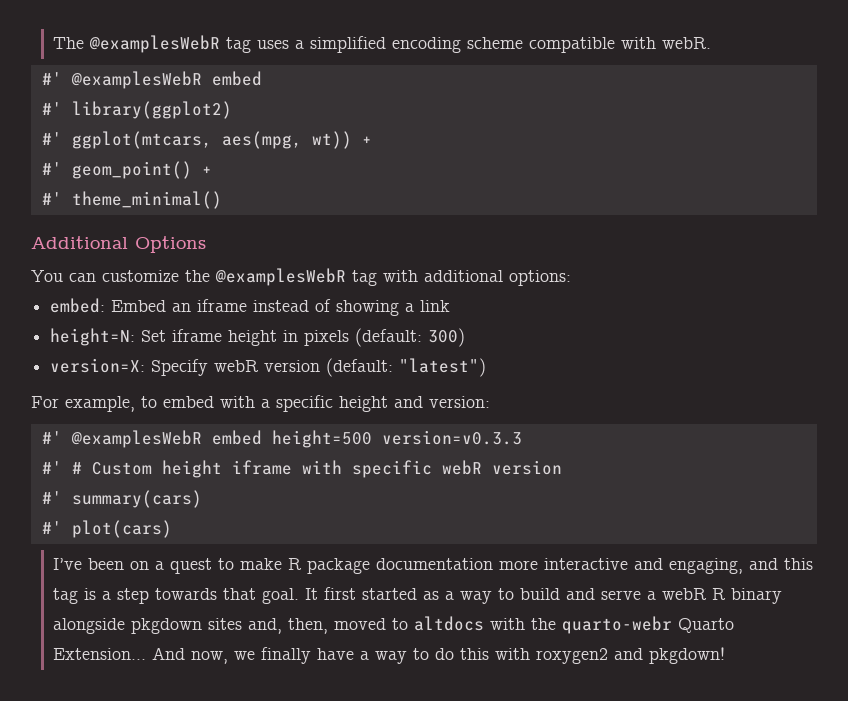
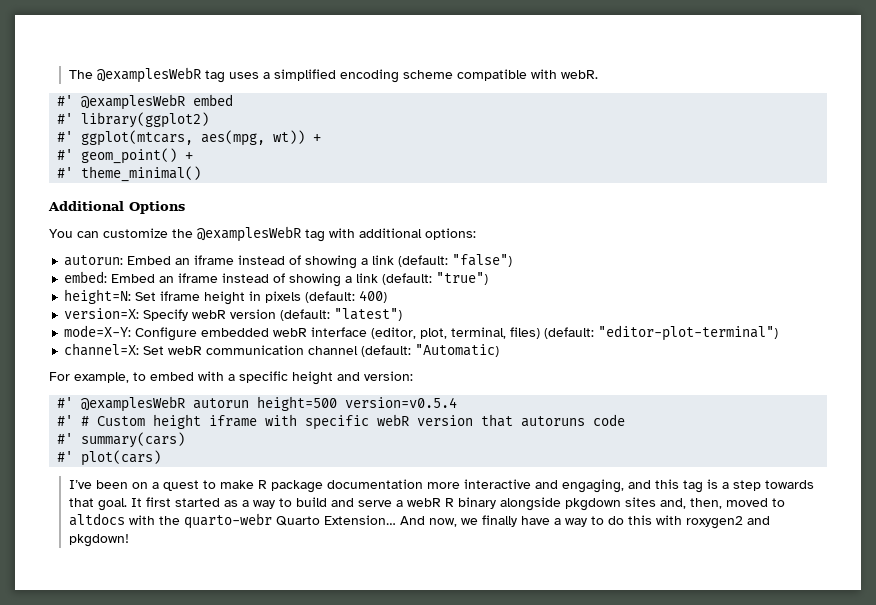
+ autorun: Embed an iframe instead of showing a link (default: "false")
- embed: Embed an iframe instead of showing a link
+ embed: Embed an iframe instead of showing a link (default: "true")
- height=N: Set iframe height in pixels (default: 300)
+ height=N: Set iframe height in pixels (default: 400)
+ mode=X-Y: Configure embedded webR interface (editor, plot, terminal, files) (default: "editor-plot-terminal")
+ channel=X: Set webR communication channel (default: "Automatic)
- #' @examplesWebR embed height=500 version=v0.3.3
+ #' @examplesWebR autorun height=500 version=v0.5.4
- #' # Custom height iframe with specific webR version
+ #' # Custom height iframe with specific webR version that autoruns code

